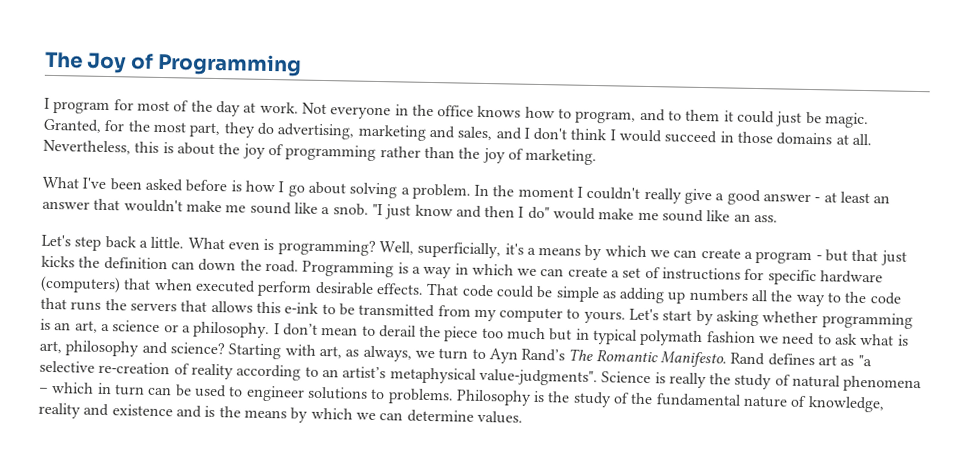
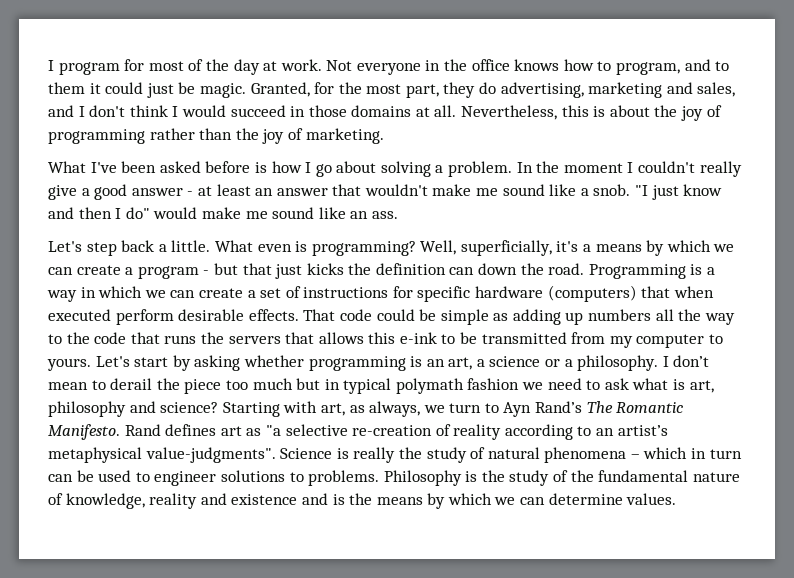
- The Joy of Programming

